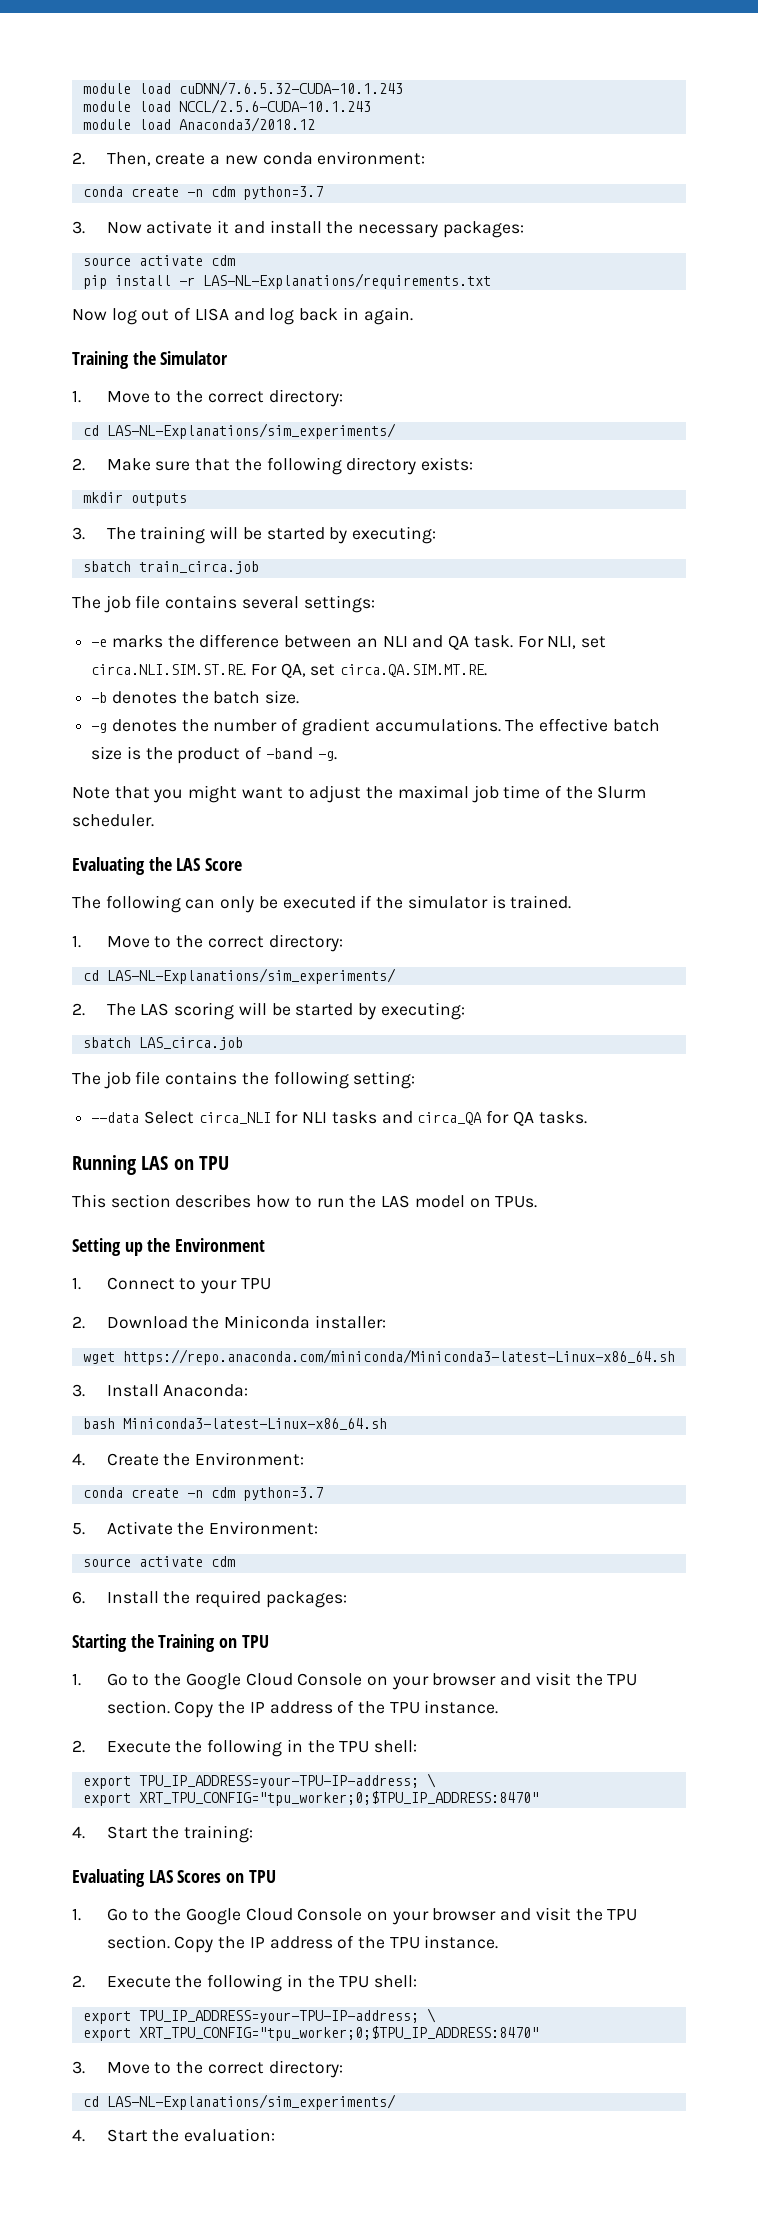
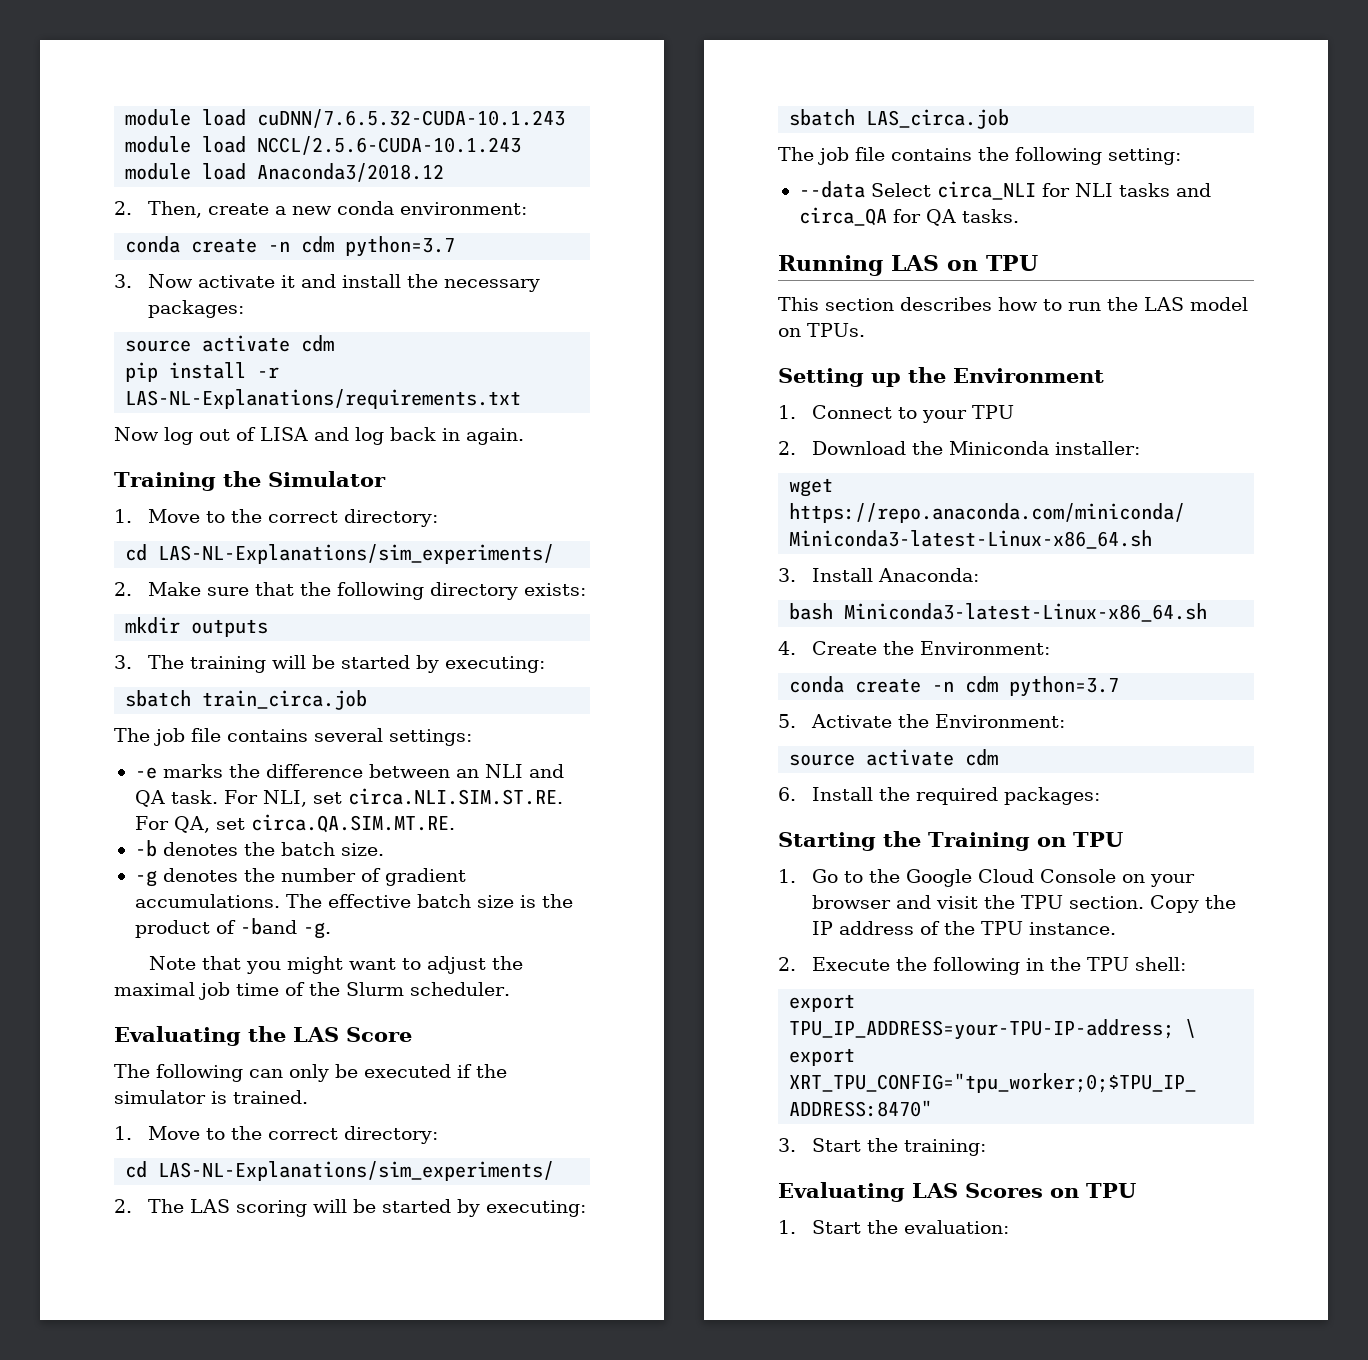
- 4. Start the training:
+ 3. Start the training:
  Evaluating LAS Scores on TPU
- 1. Go to the Google Cloud Console on your browser and visit the TPU section. Copy the IP address of the TPU instance.
- 2. Execute the following in the TPU shell:
- export TPU_IP_ADDRESS=your-TPU-IP-address; \
- export XRT_TPU_CONFIG="tpu_worker;0;$TPU_IP_ADDRESS:8470"
- 3. Move to the correct directory:
- cd LAS-NL-Explanations/sim_experiments/
- 4. Start the evaluation:
+ 1. Start the evaluation:

